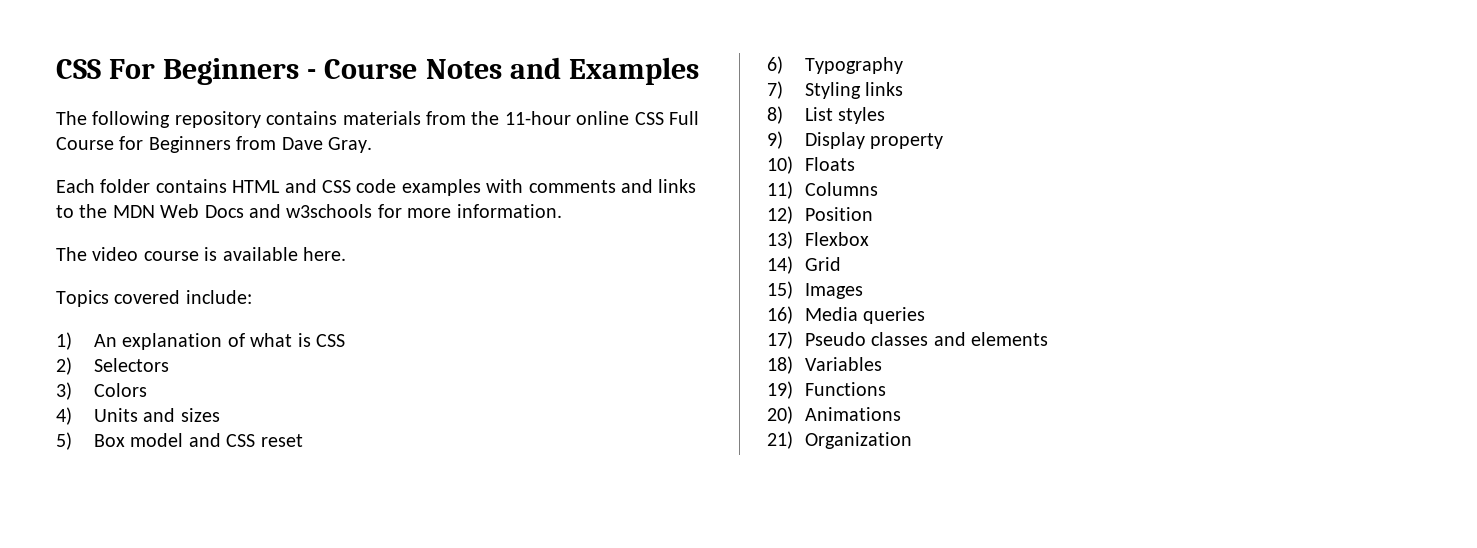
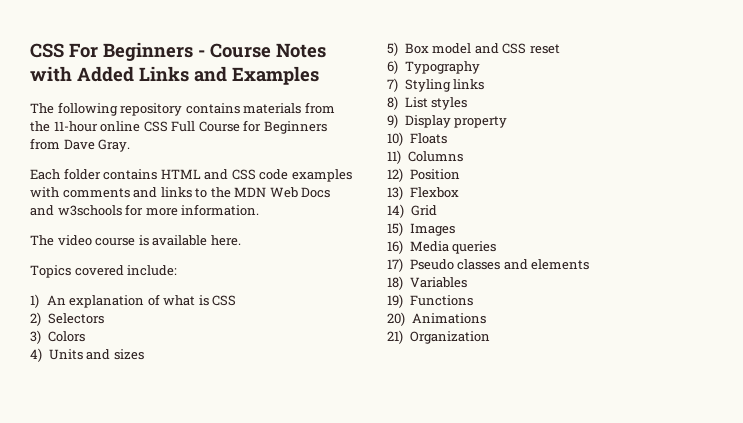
- CSS For Beginners - Course Notes and Examples
+ CSS For Beginners - Course Notes with Added Links and Examples

